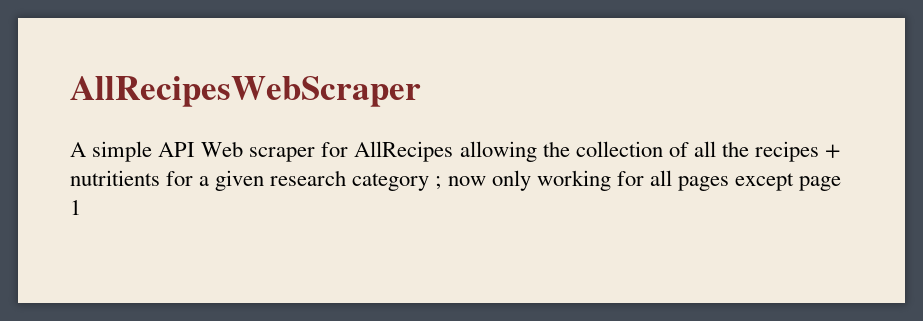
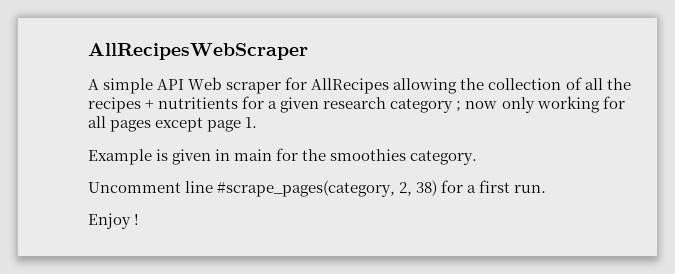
- A simple API Web scraper for AllRecipes allowing the collection of all the recipes + nutritients for a given research category ; now only working for all pages except page 1
+ A simple API Web scraper for AllRecipes allowing the collection of all the recipes + nutritients for a given research category ; now only working for all pages except page 1.
+ Example is given in main for the smoothies category.
+ Uncomment line #scrape_pages(category, 2, 38) for a first run.
+ Enjoy !

